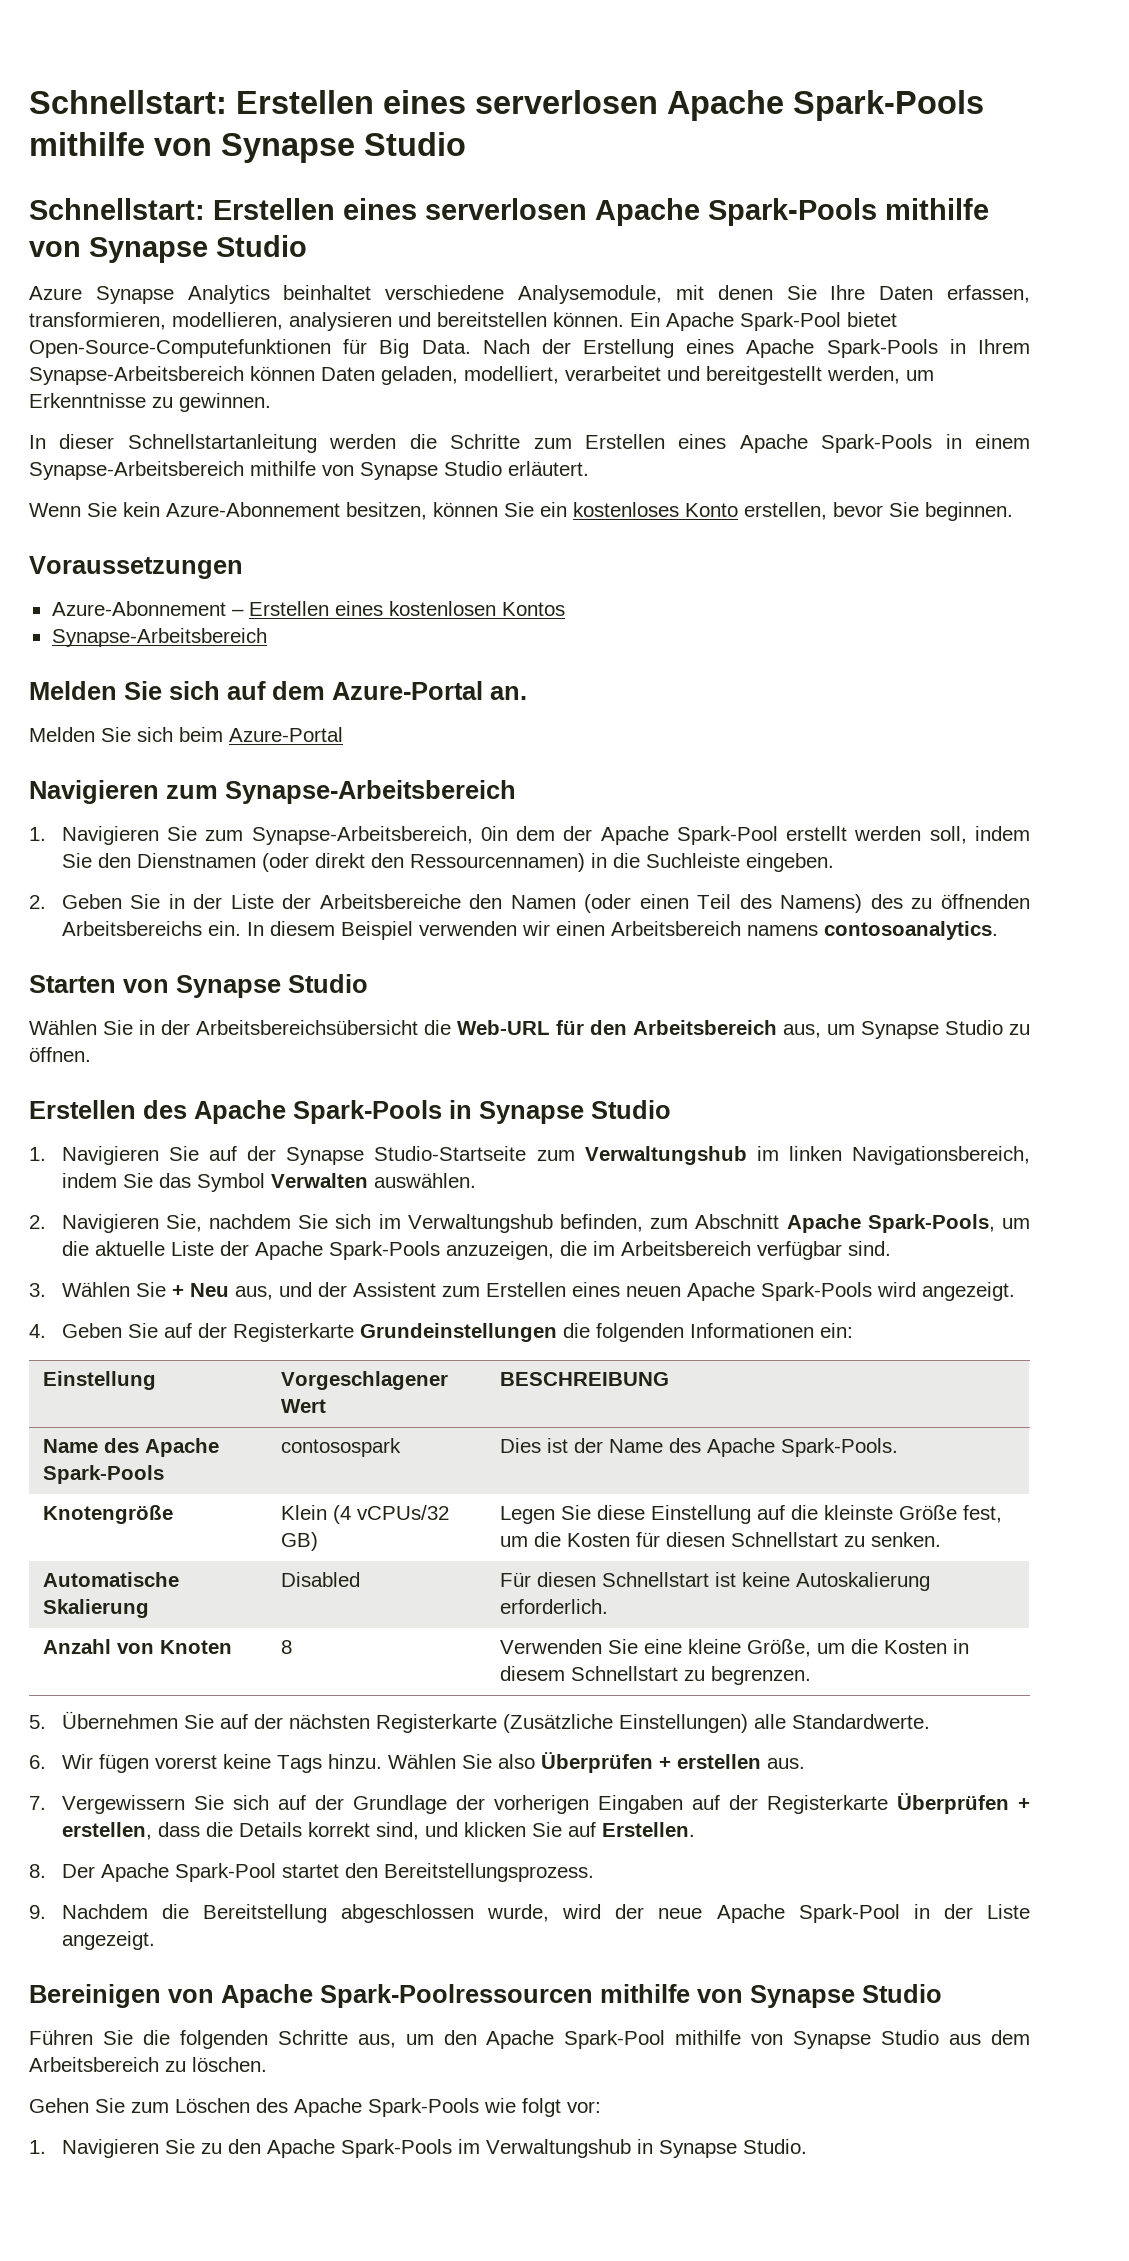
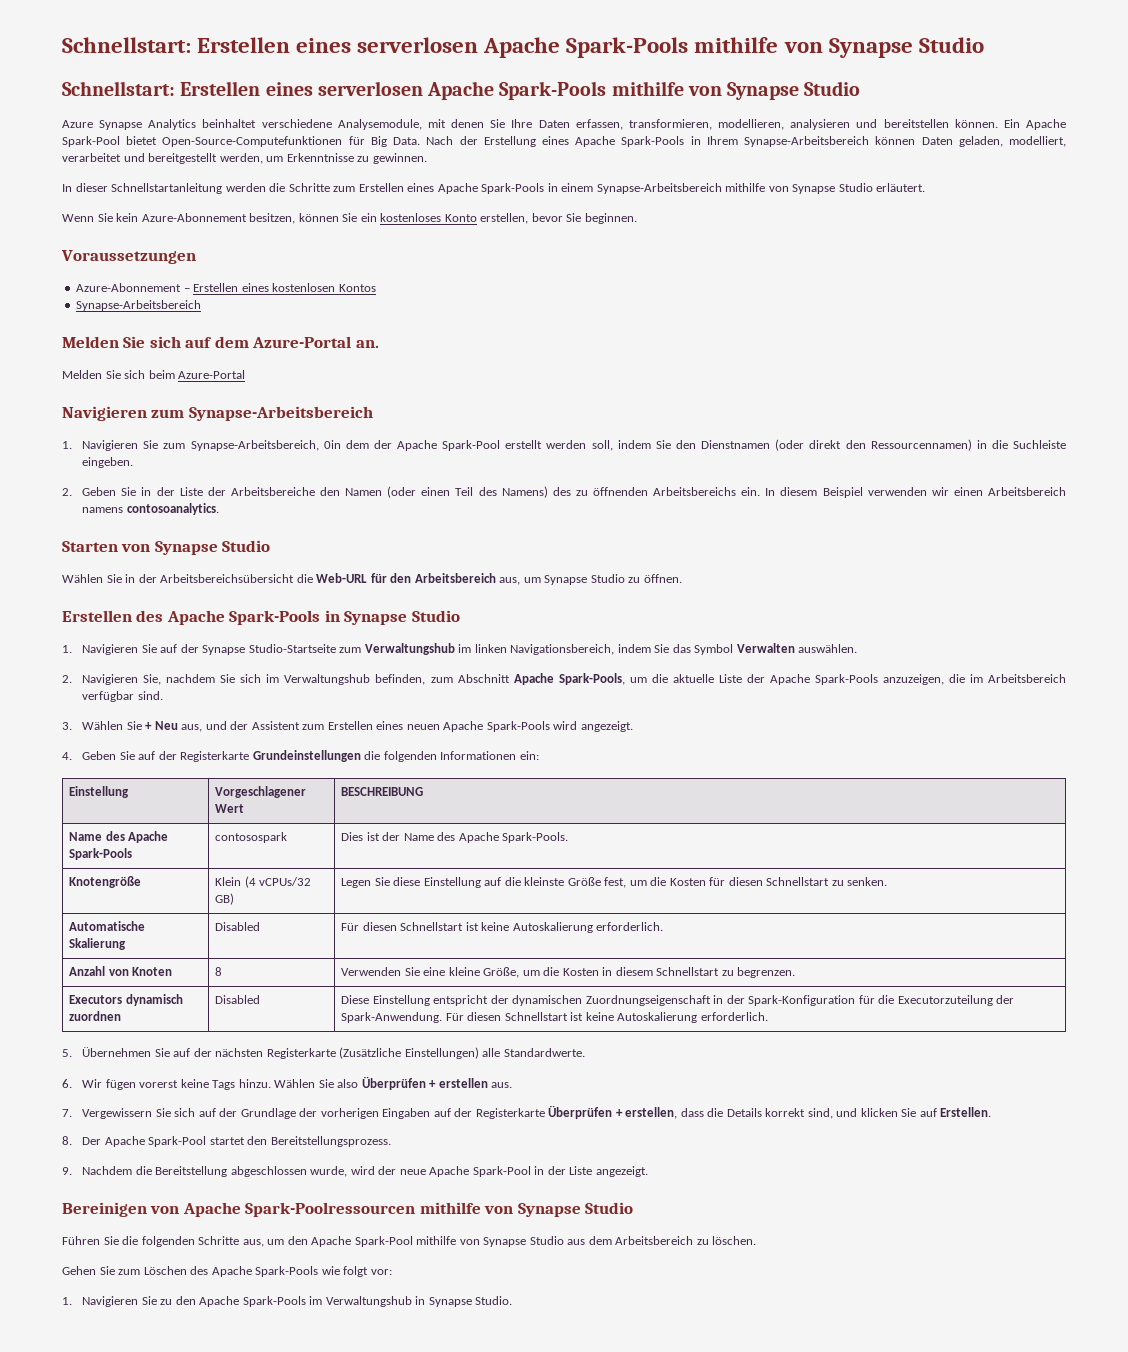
+ Executors dynamisch zuordnen | Disabled | Diese Einstellung entspricht der dynamischen Zuordnungseigenschaft in der Spark-Konfiguration für die Executorzuteilung der Spark-Anwendung. Für diesen Schnellstart ist keine Autoskalierung erforderlich.

